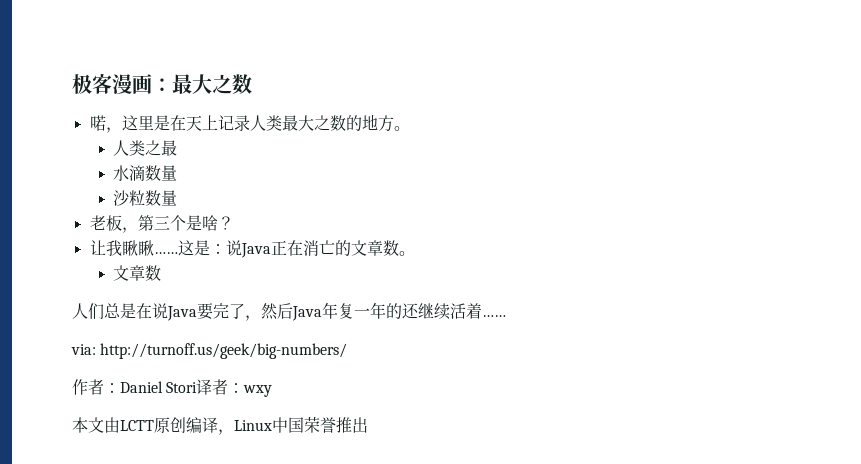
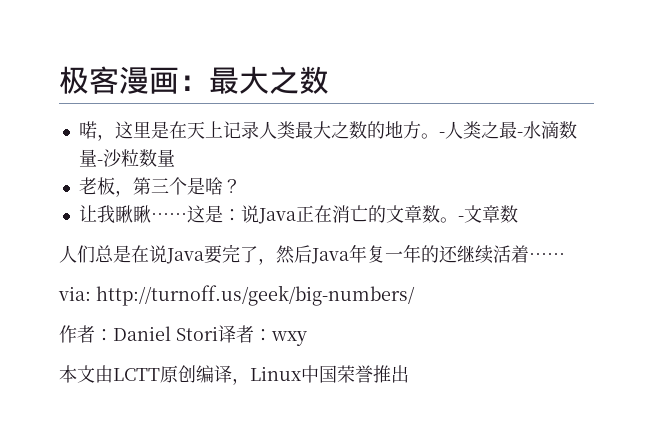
- 喏，这里是在天上记录人类最大之数的地方。
- 人类之最
- 水滴数量
- 沙粒数量
+ 喏，这里是在天上记录人类最大之数的地方。-人类之最-水滴数量-沙粒数量
- 这是：说Java正在消亡的文章数。
- 文章数
+ 这是：说Java正在消亡的文章数。-文章数

